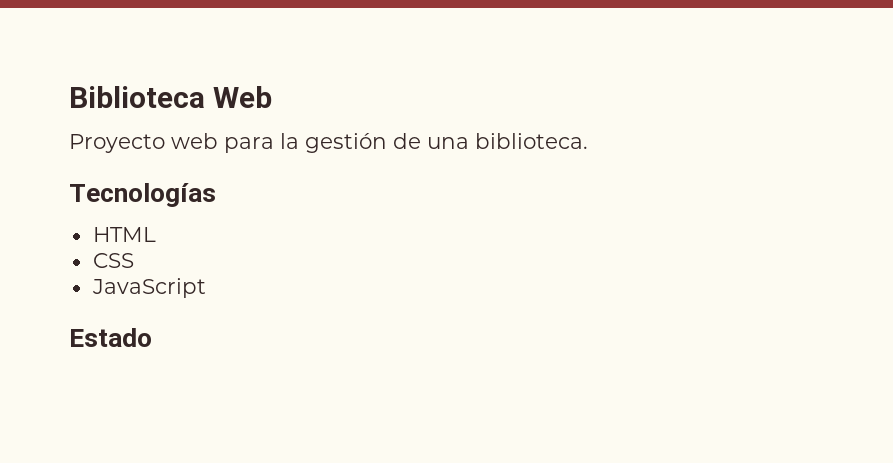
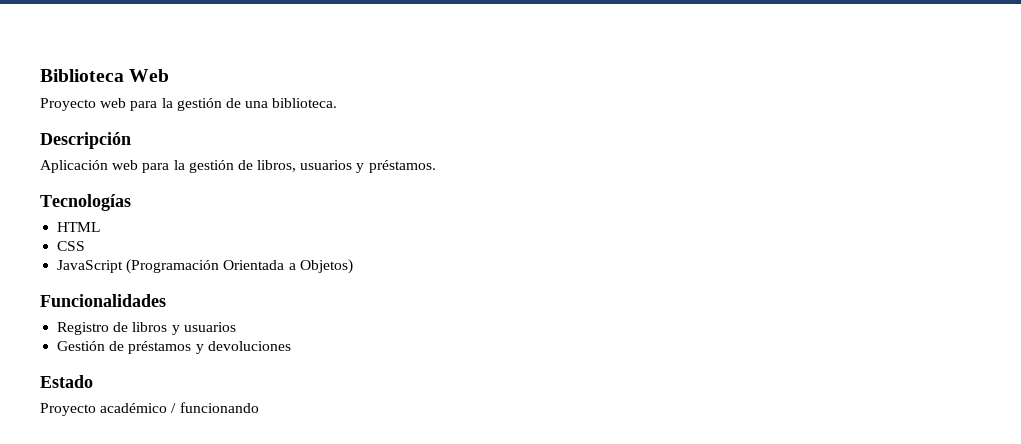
+ Descripción
+ Aplicación web para la gestión de libros, usuarios y préstamos.
  Tecnologías
  HTML
  CSS
- JavaScript
+ JavaScript (Programación Orientada a Objetos)
+ Funcionalidades
+ Registro de libros y usuarios
+ Gestión de préstamos y devoluciones
  Estado
+ Proyecto académico / funcionando

